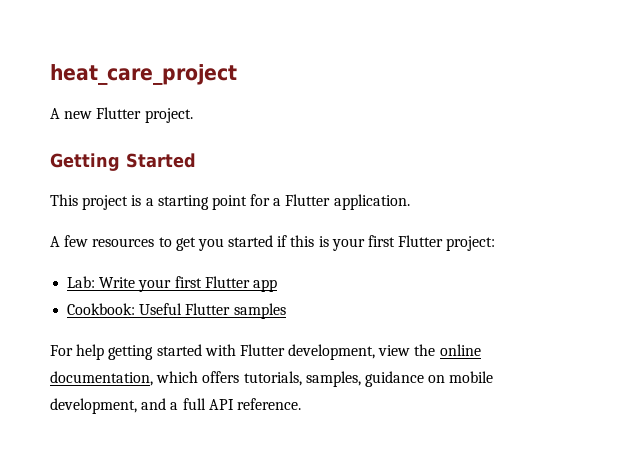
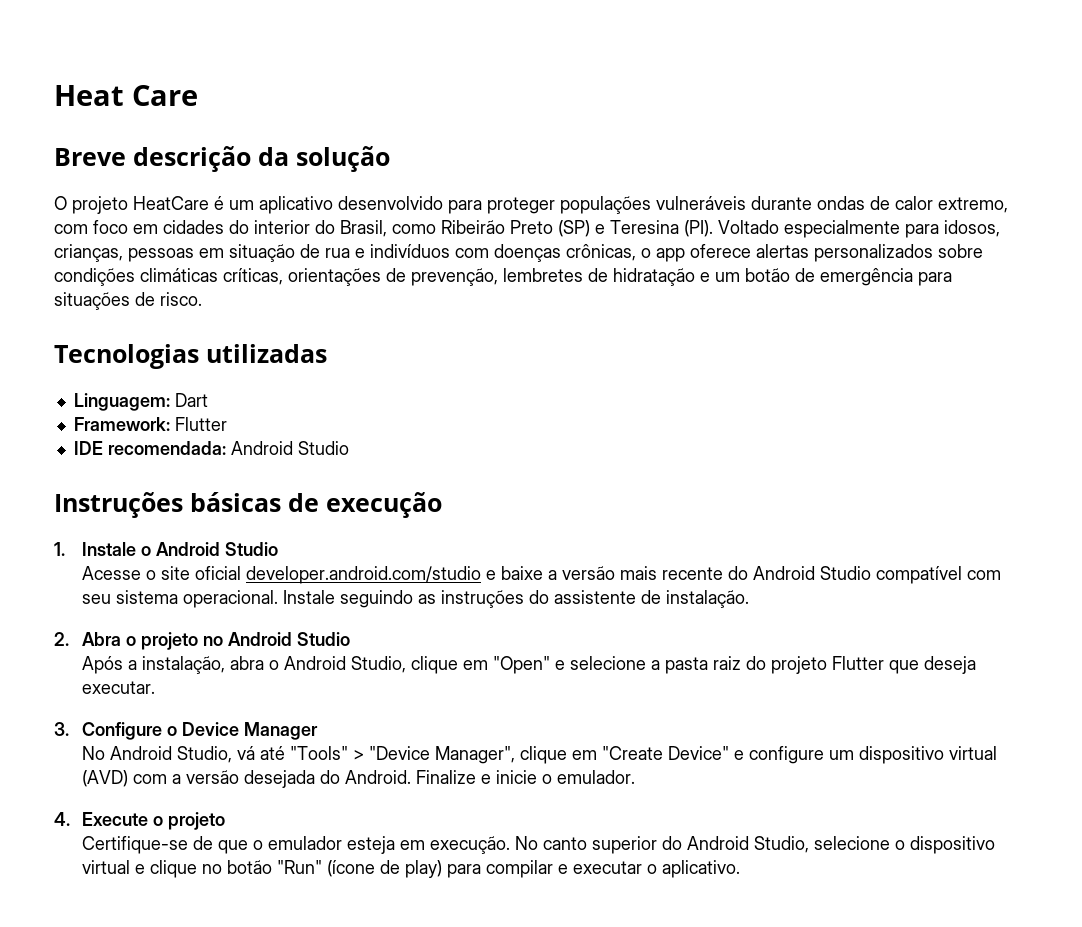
- heat_care_project
- A new Flutter project.
- Getting Started
- This project is a starting point for a Flutter application.
- A few resources to get you started if this is your first Flutter project:
- Lab: Write your first Flutter app
- Cookbook: Useful Flutter samples
- For help getting started with Flutter development, view the online documentation, which offers tutorials, samples, guidance on mobile development, and a full API reference.
+ Heat Care
+ Breve descrição da solução
+ O projeto HeatCare é um aplicativo desenvolvido para proteger populações vulneráveis durante ondas de calor extremo, com foco em cidades do interior do Brasil, como Ribeirão Preto (SP) e Teresina (PI). Voltado especialmente para idosos, crianças, pessoas em situação de rua e indivíduos com doenças crônicas, o app oferece alertas personalizados sobre condições climáticas críticas, orientações de prevenção, lembretes de hidratação e um botão de emergência para situações de risco.
+ Tecnologias utilizadas
+ Linguagem: Dart
+ Framework: Flutter
+ IDE recomendada: Android Studio
+ Instruções básicas de execução
+ 1. Instale o Android Studio
+ Acesse o site oficial developer.android.com/studio e baixe a versão mais recente do Android Studio compatível com seu sistema operacional. Instale seguindo as instruções do assistente de instalação.
+ 2. Abra o projeto no Android Studio
+ Após a instalação, abra o Android Studio, clique em "Open" e selecione a pasta raiz do projeto Flutter que deseja executar.
+ 3. Configure o Device Manager
+ No Android Studio, vá até "Tools" > "Device Manager", clique em "Create Device" e configure um dispositivo virtual (AVD) com a versão desejada do Android. Finalize e inicie o emulador.
+ 4. Execute o projeto
+ Certifique-se de que o emulador esteja em execução. No canto superior do Android Studio, selecione o dispositivo virtual e clique no botão "Run" (ícone de play) para compilar e executar o aplicativo.

